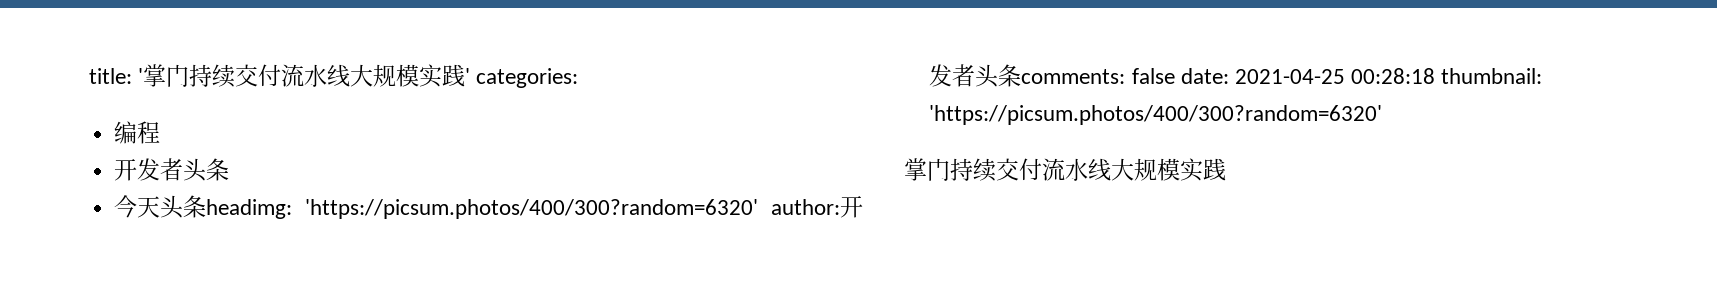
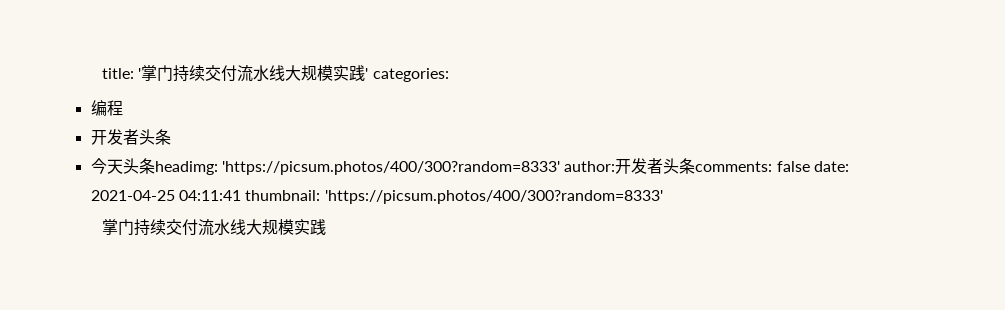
- 今天头条headimg: 'https://picsum.photos/400/300?random=6320' author:开发者头条comments: false date: 2021-04-25 00:28:18 thumbnail: 'https://picsum.photos/400/300?random=6320'
+ 今天头条headimg: 'https://picsum.photos/400/300?random=8333' author:开发者头条comments: false date: 2021-04-25 04:11:41 thumbnail: 'https://picsum.photos/400/300?random=8333'

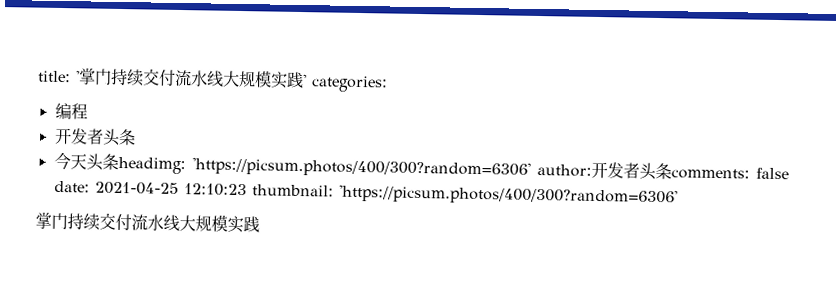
- 今天头条headimg: 'https://picsum.photos/400/300?random=8333' author:开发者头条comments: false date: 2021-04-25 04:11:41 thumbnail: 'https://picsum.photos/400/300?random=8333'
+ 今天头条headimg: 'https://picsum.photos/400/300?random=6306' author:开发者头条comments: false date: 2021-04-25 12:10:23 thumbnail: 'https://picsum.photos/400/300?random=6306'

